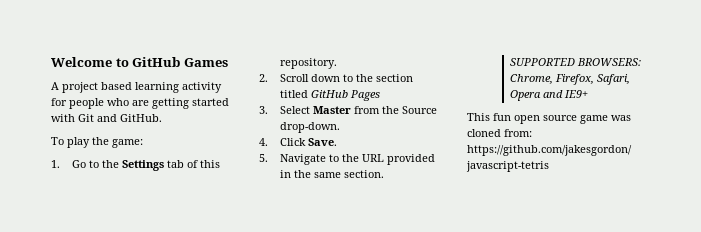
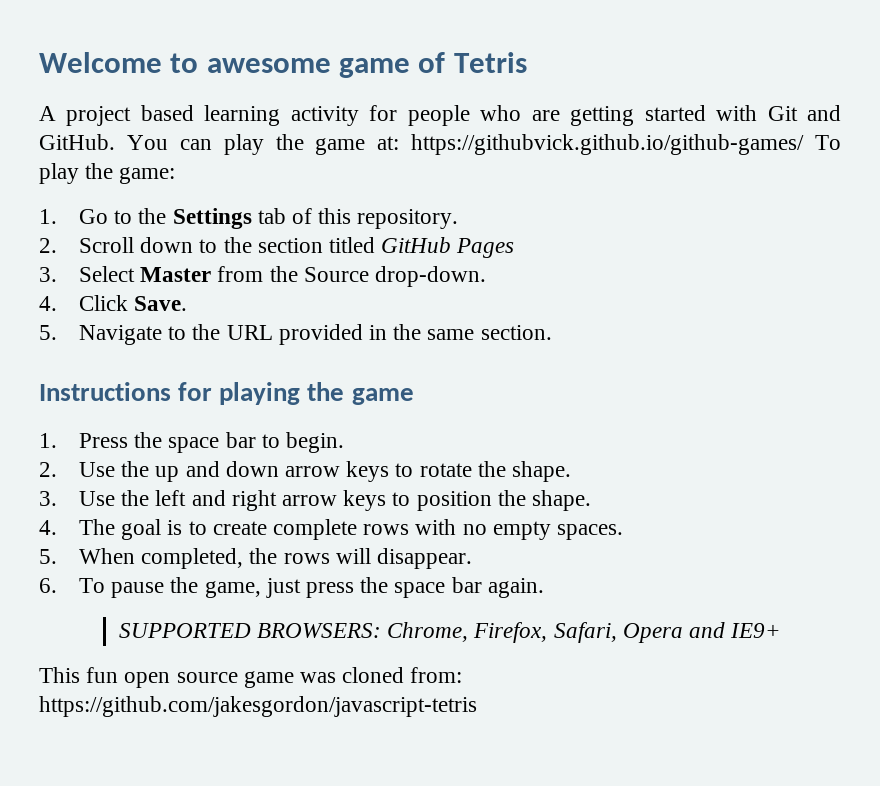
- Welcome to GitHub Games
+ Welcome to awesome game of Tetris
- A project based learning activity for people who are getting started with Git and GitHub.
- To play the game:
+ A project based learning activity for people who are getting started with Git and GitHub. You can play the game at: https://githubvick.github.io/github-games/ To play the game:
+ Instructions for playing the game
+ 1. Press the space bar to begin.
+ 2. Use the up and down arrow keys to rotate the shape.
+ 3. Use the left and right arrow keys to position the shape.
+ 4. The goal is to create complete rows with no empty spaces.
+ 5. When completed, the rows will disappear.
+ 6. To pause the game, just press the space bar again.

